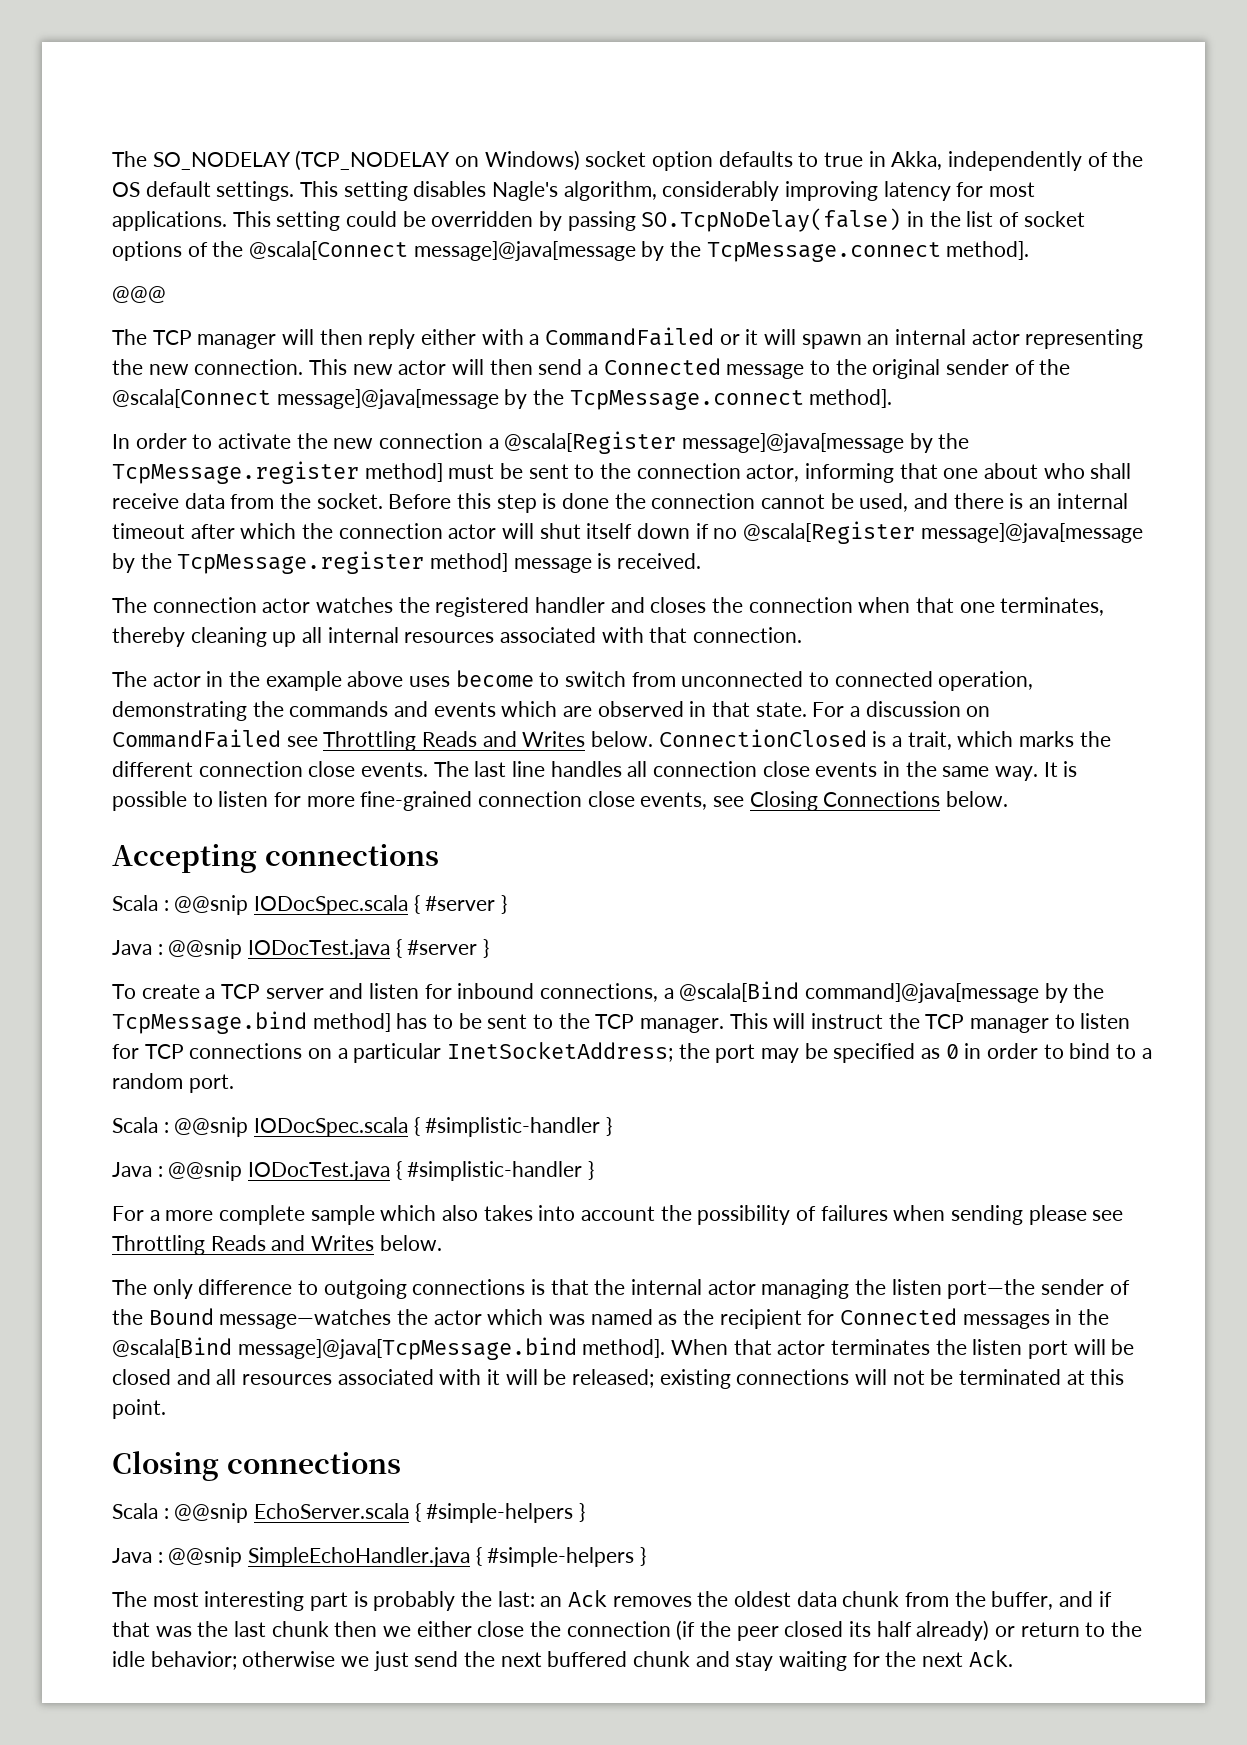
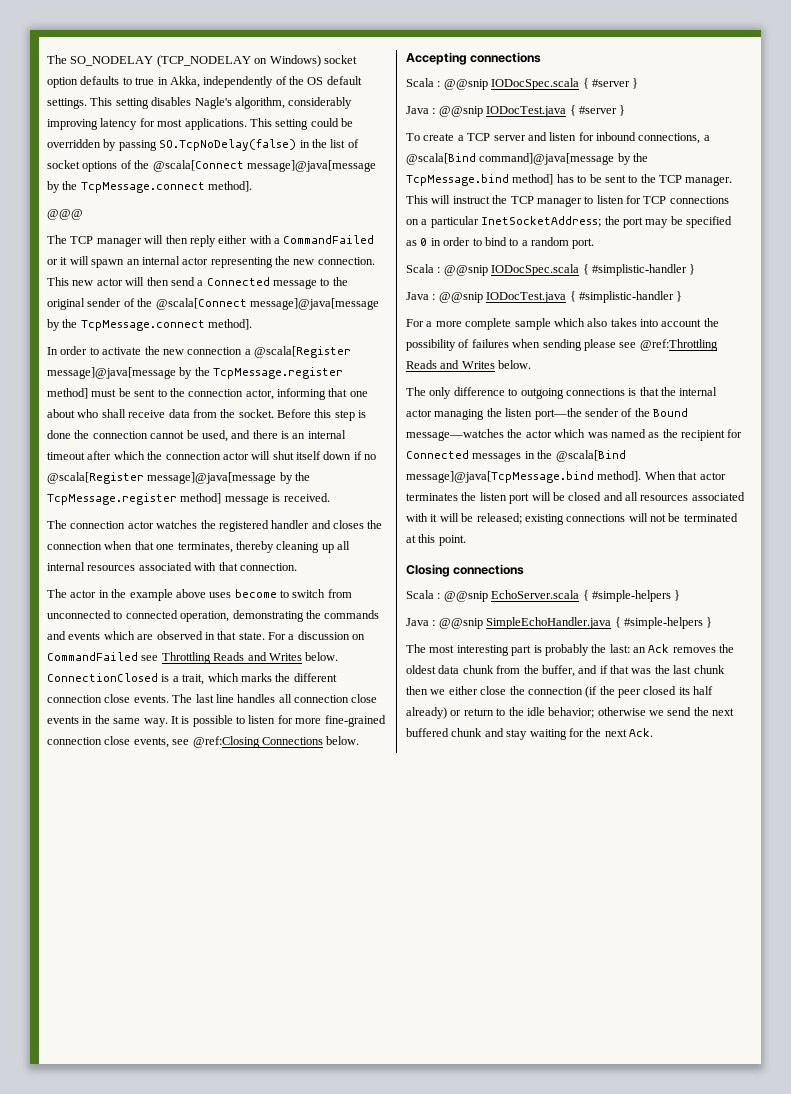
- It is possible to listen for more fine-grained connection close events, see Closing Connections below.
+ It is possible to listen for more fine-grained connection close events, see @ref:Closing Connections below.
- For a more complete sample which also takes into account the possibility of failures when sending please see Throttling Reads and Writes below.
+ For a more complete sample which also takes into account the possibility of failures when sending please see @ref:Throttling Reads and Writes below.
- The most interesting part is probably the last: an Ack removes the oldest data chunk from the buffer, and if that was the last chunk then we either close the connection (if the peer closed its half already) or return to the idle behavior; otherwise we just send the next buffered chunk and stay waiting for the next Ack.
+ The most interesting part is probably the last: an Ack removes the oldest data chunk from the buffer, and if that was the last chunk then we either close the connection (if the peer closed its half already) or return to the idle behavior; otherwise we send the next buffered chunk and stay waiting for the next Ack.

